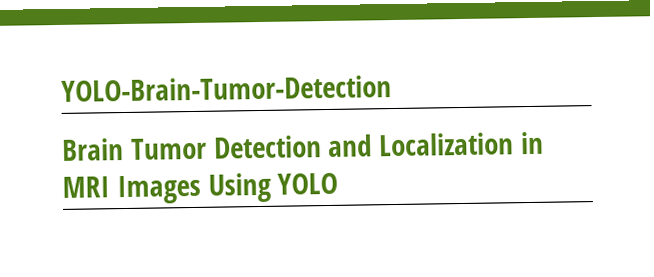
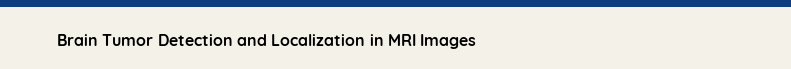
- YOLO-Brain-Tumor-Detection
- Brain Tumor Detection and Localization in MRI Images Using YOLO
+ Brain Tumor Detection and Localization in MRI Images

